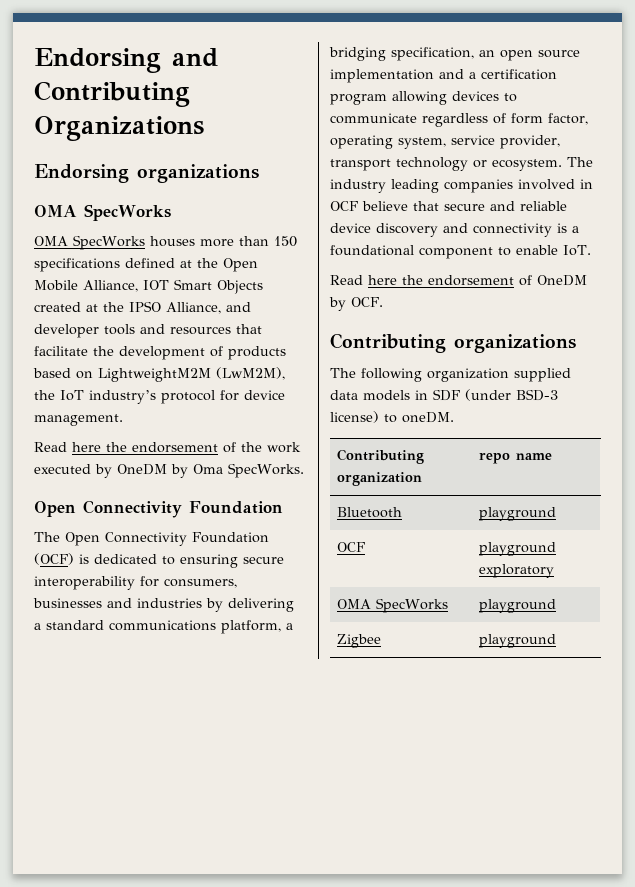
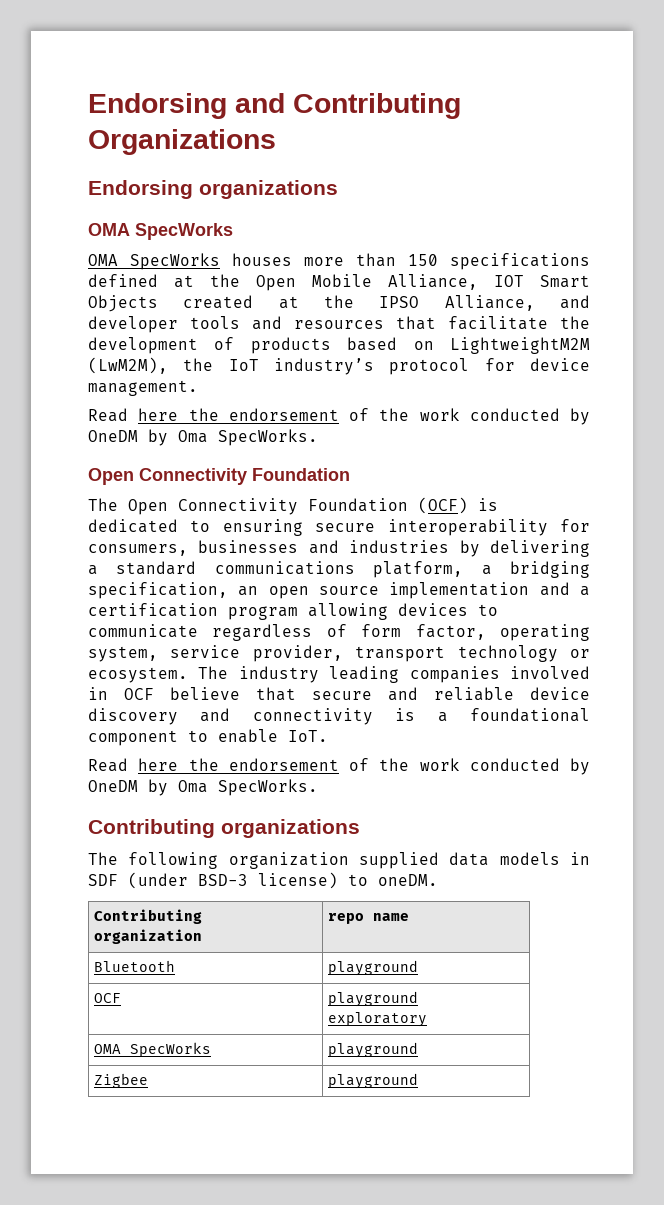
  OMA SpecWorks houses more than 150 specifications defined at the Open Mobile Alliance, IOT Smart Objects created at the IPSO Alliance, and developer tools and resources that facilitate the development of products based on LightweightM2M (LwM2M), the IoT industry’s protocol for device management.
- Read here the endorsement of the work executed by OneDM by Oma SpecWorks.
+ Read here the endorsement of the work conducted by OneDM by Oma SpecWorks.
  The industry leading companies involved in OCF believe that secure and reliable device discovery and connectivity is a foundational component to enable IoT.
- Read here the endorsement of OneDM by OCF.
+ Read here the endorsement of the work conducted by OneDM by Oma SpecWorks.

